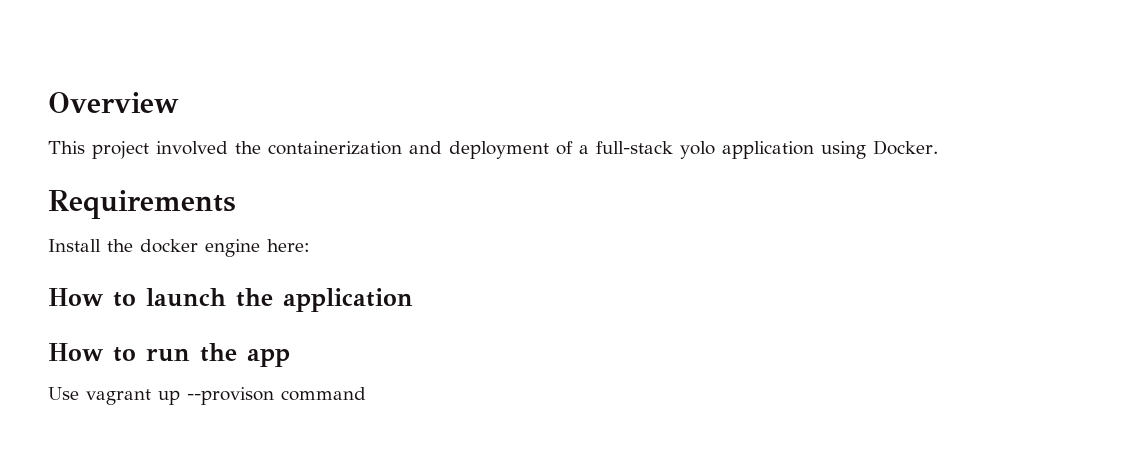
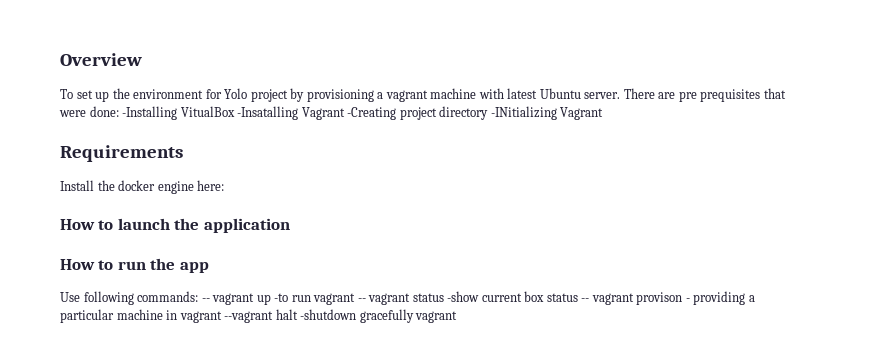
- This project involved the containerization and deployment of a full-stack yolo application using Docker.
+ To set up the environment for Yolo project by provisioning a vagrant machine with latest Ubuntu server. There are pre prequisites that were done: -Installing VitualBox -Insatalling Vagrant -Creating project directory -INitializing Vagrant
- Use vagrant up --provison command
+ Use following commands: -- vagrant up -to run vagrant -- vagrant status -show current box status -- vagrant provison - providing a particular machine in vagrant --vagrant halt -shutdown gracefully vagrant

